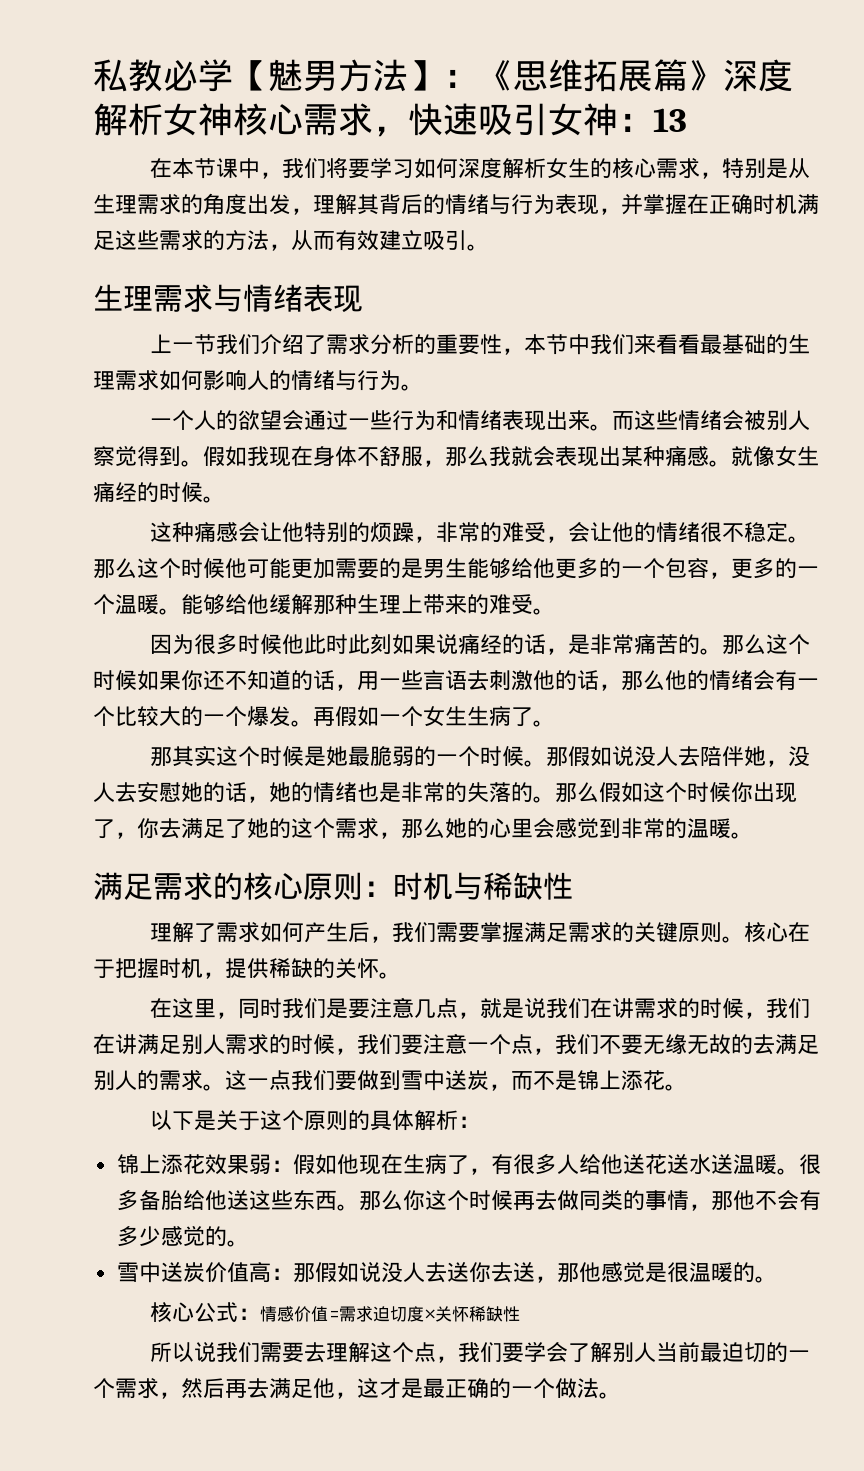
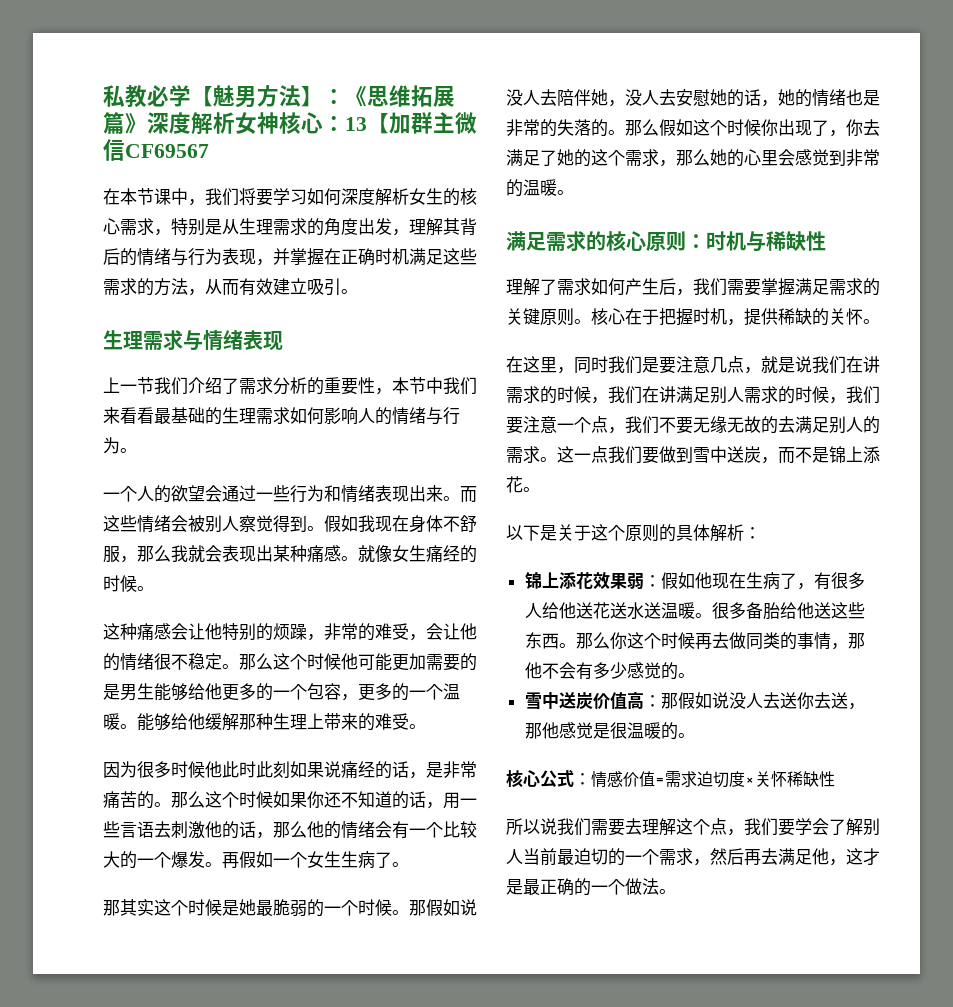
- 私教必学【魅男方法】：《思维拓展篇》深度解析女神核心需求，快速吸引女神：13
+ 私教必学【魅男方法】：《思维拓展篇》深度解析女神核心：13【加群主微信CF69567

